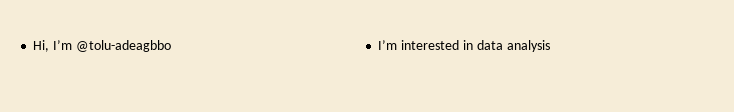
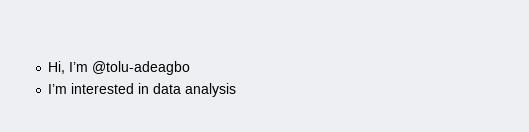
- Hi, I’m @tolu-adeagbbo
+ Hi, I’m @tolu-adeagbo

